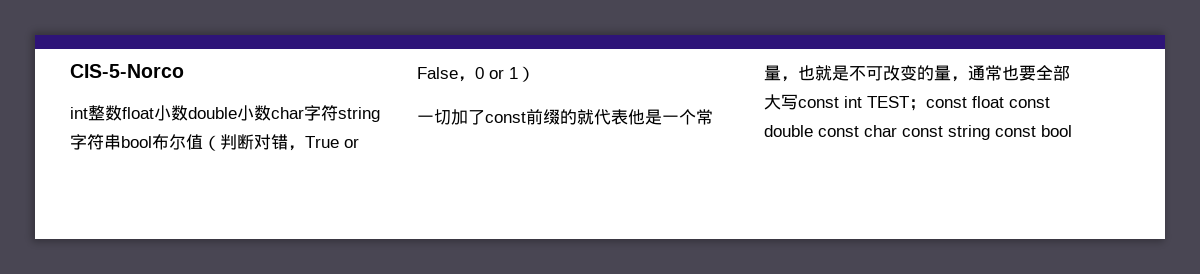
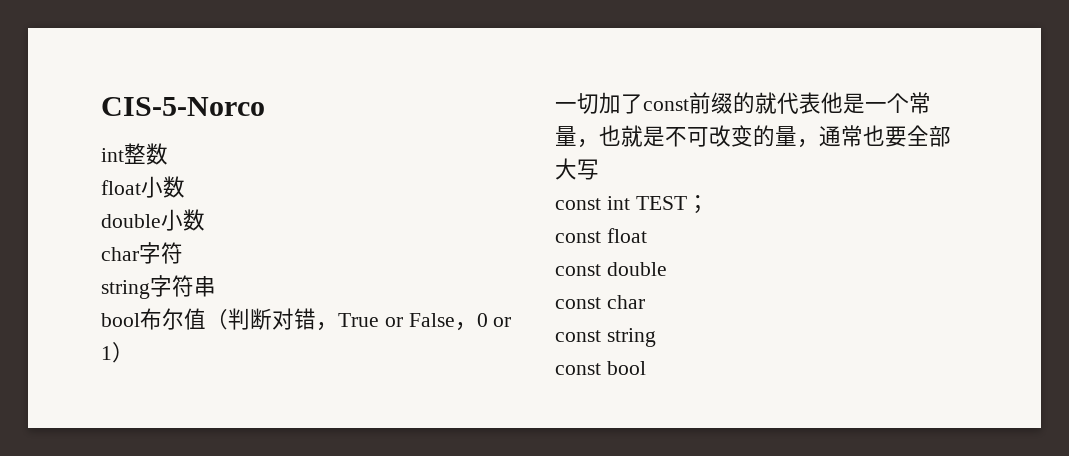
- int整数float小数double小数char字符string字符串bool布尔值（判断对错，True or False，0 or 1）
+ int整数
+ float小数
+ double小数
+ char字符
+ string字符串
+ bool布尔值（判断对错，True or False，0 or 1）
- 一切加了const前缀的就代表他是一个常量，也就是不可改变的量，通常也要全部大写const int TEST；const float const double const char const string const bool
+ 一切加了const前缀的就代表他是一个常量，也就是不可改变的量，通常也要全部大写
+ const int TEST；
+ const float
+ const double
+ const char
+ const string
+ const bool

